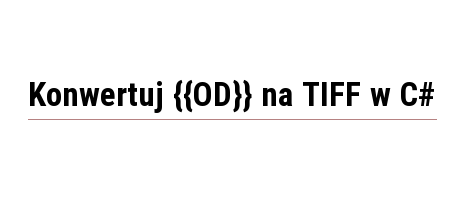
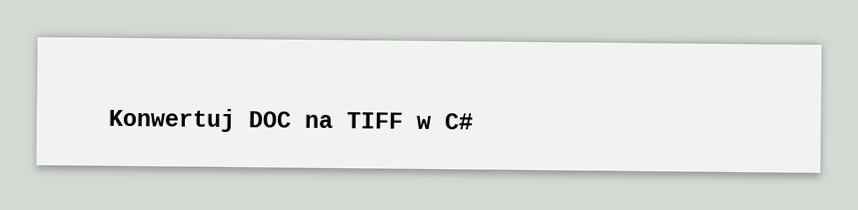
- Konwertuj {{OD}} na TIFF w C#
+ Konwertuj DOC na TIFF w C#

